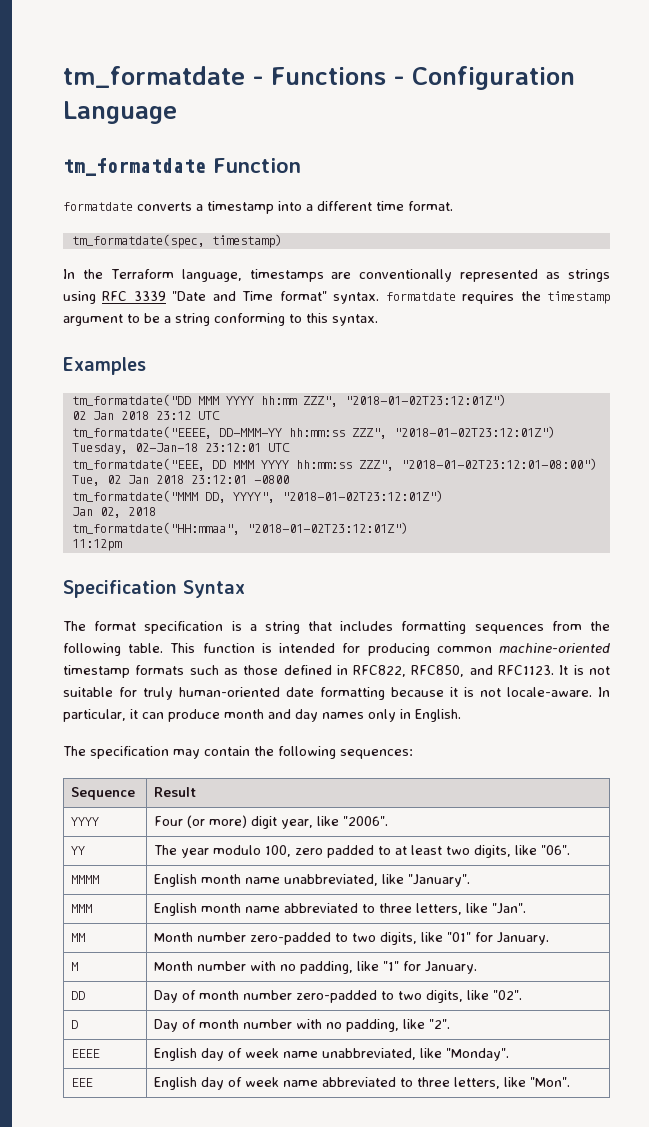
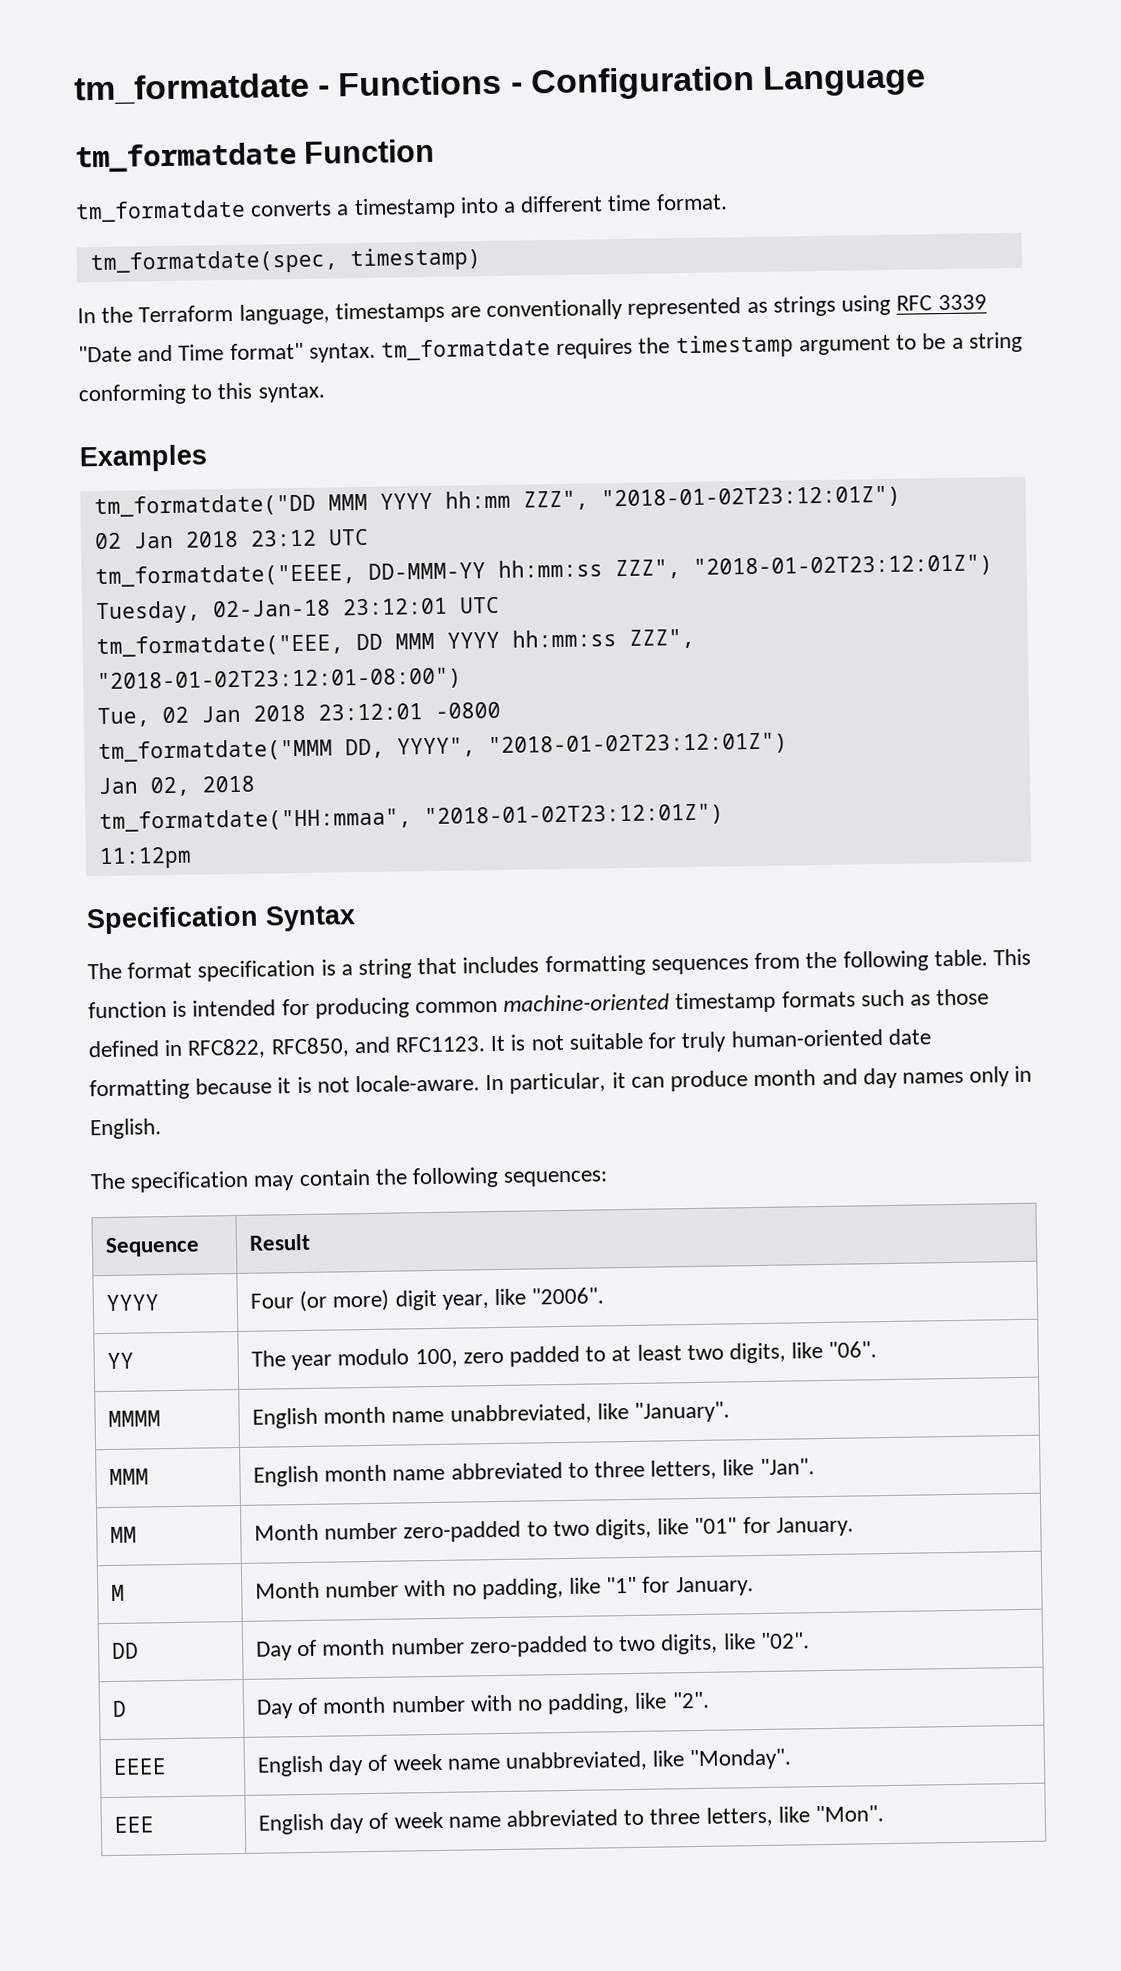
- formatdate converts a timestamp into a different time format.
+ tm_formatdate converts a timestamp into a different time format.
- In the Terraform language, timestamps are conventionally represented as strings using RFC 3339 "Date and Time format" syntax. formatdate requires the timestamp argument to be a string conforming to this syntax.
+ In the Terraform language, timestamps are conventionally represented as strings using RFC 3339 "Date and Time format" syntax. tm_formatdate requires the timestamp argument to be a string conforming to this syntax.

